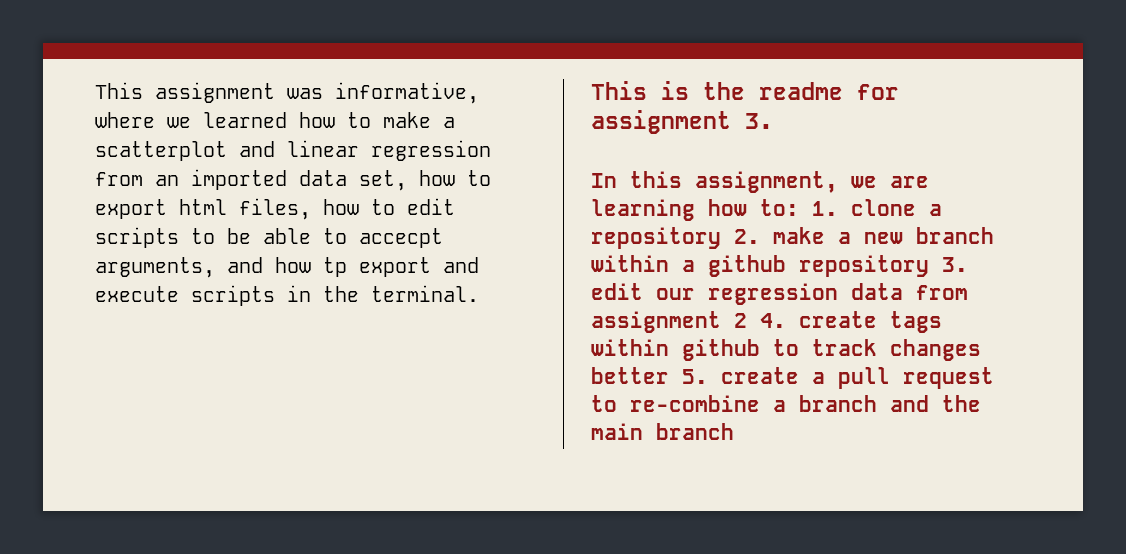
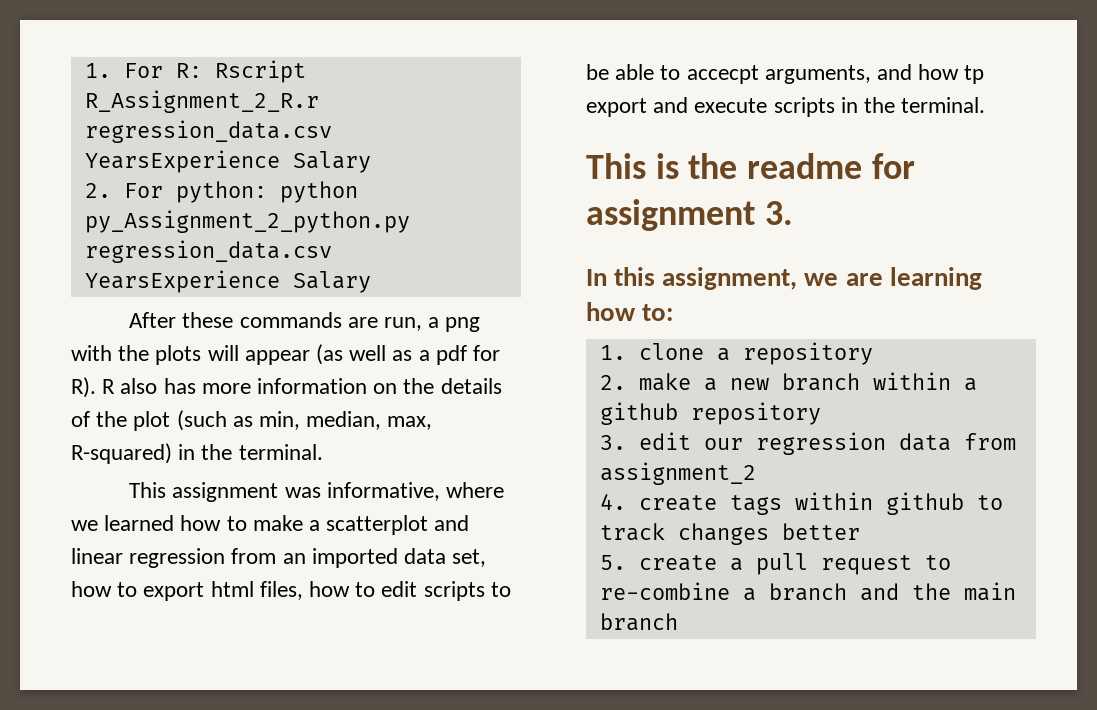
+ 1. For R: Rscript R_Assignment_2_R.r regression_data.csv YearsExperience Salary
+ 2. For python: python py_Assignment_2_python.py regression_data.csv YearsExperience Salary
+ After these commands are run, a png with the plots will appear (as well as a pdf for R). R also has more information on the details of the plot (such as min, median, max, R-squared) in the terminal.
- In this assignment, we are learning how to: 1. clone a repository 2. make a new branch within a github repository 3. edit our regression data from assignment 2 4. create tags within github to track changes better 5. create a pull request to re-combine a branch and the main branch
+ In this assignment, we are learning how to:
+ 1. clone a repository
+ 2. make a new branch within a github repository
+ 3. edit our regression data from assignment_2
+ 4. create tags within github to track changes better
+ 5. create a pull request to re-combine a branch and the main branch

